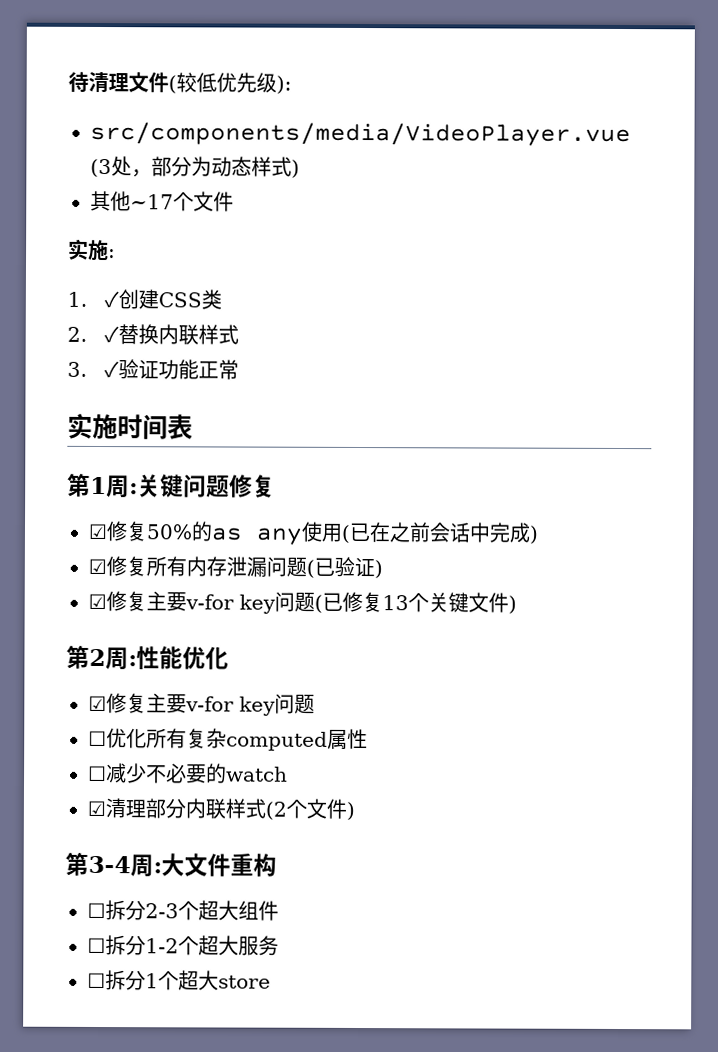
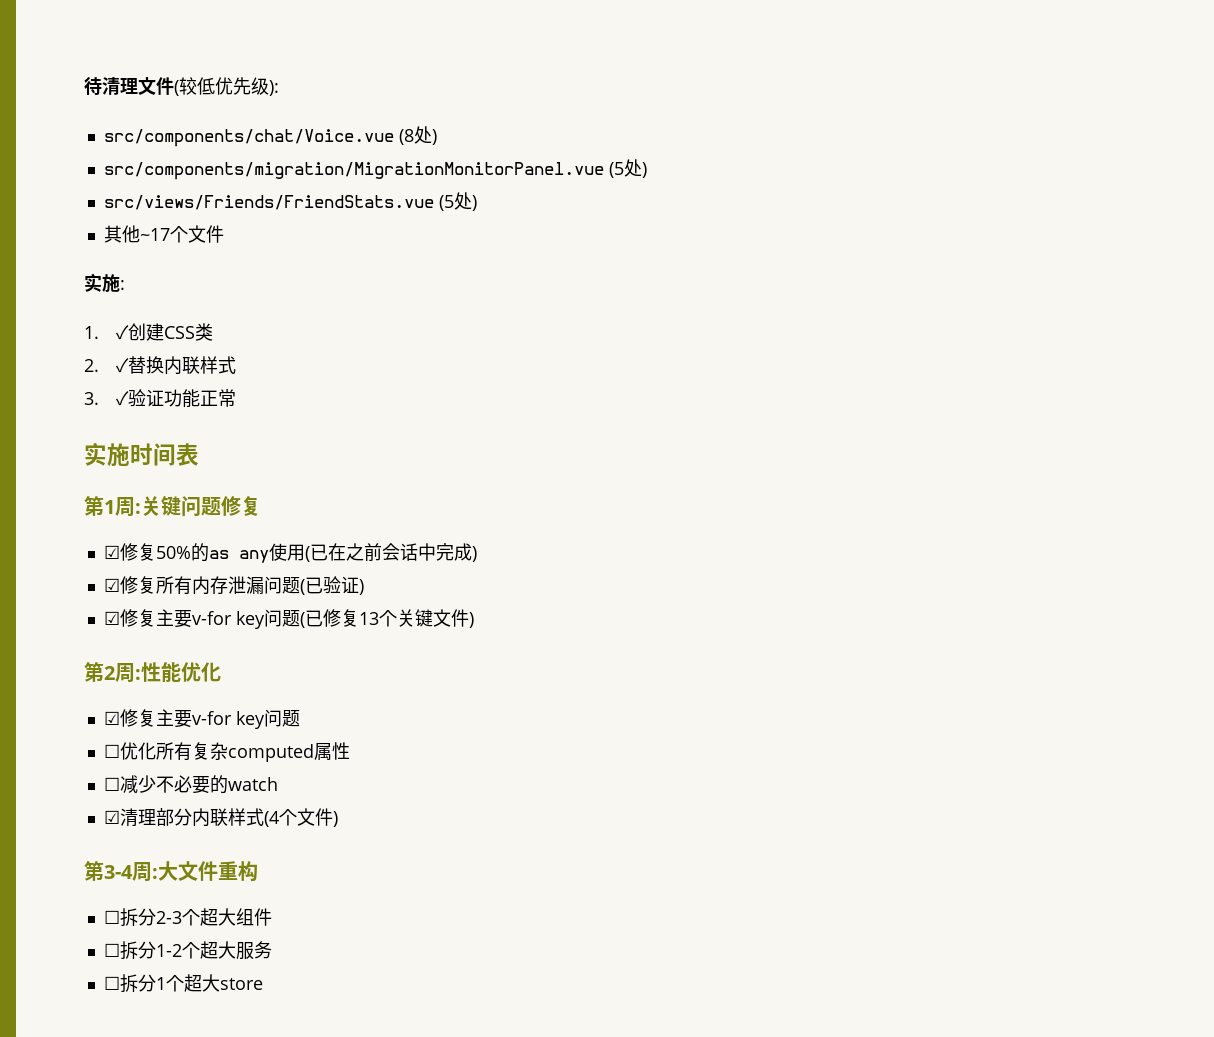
- src/components/media/VideoPlayer.vue (3处，部分为动态样式)
+ src/components/chat/Voice.vue (8处)
+ src/components/migration/MigrationMonitorPanel.vue (5处)
+ src/views/Friends/FriendStats.vue (5处)
- ☑清理部分内联样式(2个文件)
+ ☑清理部分内联样式(4个文件)

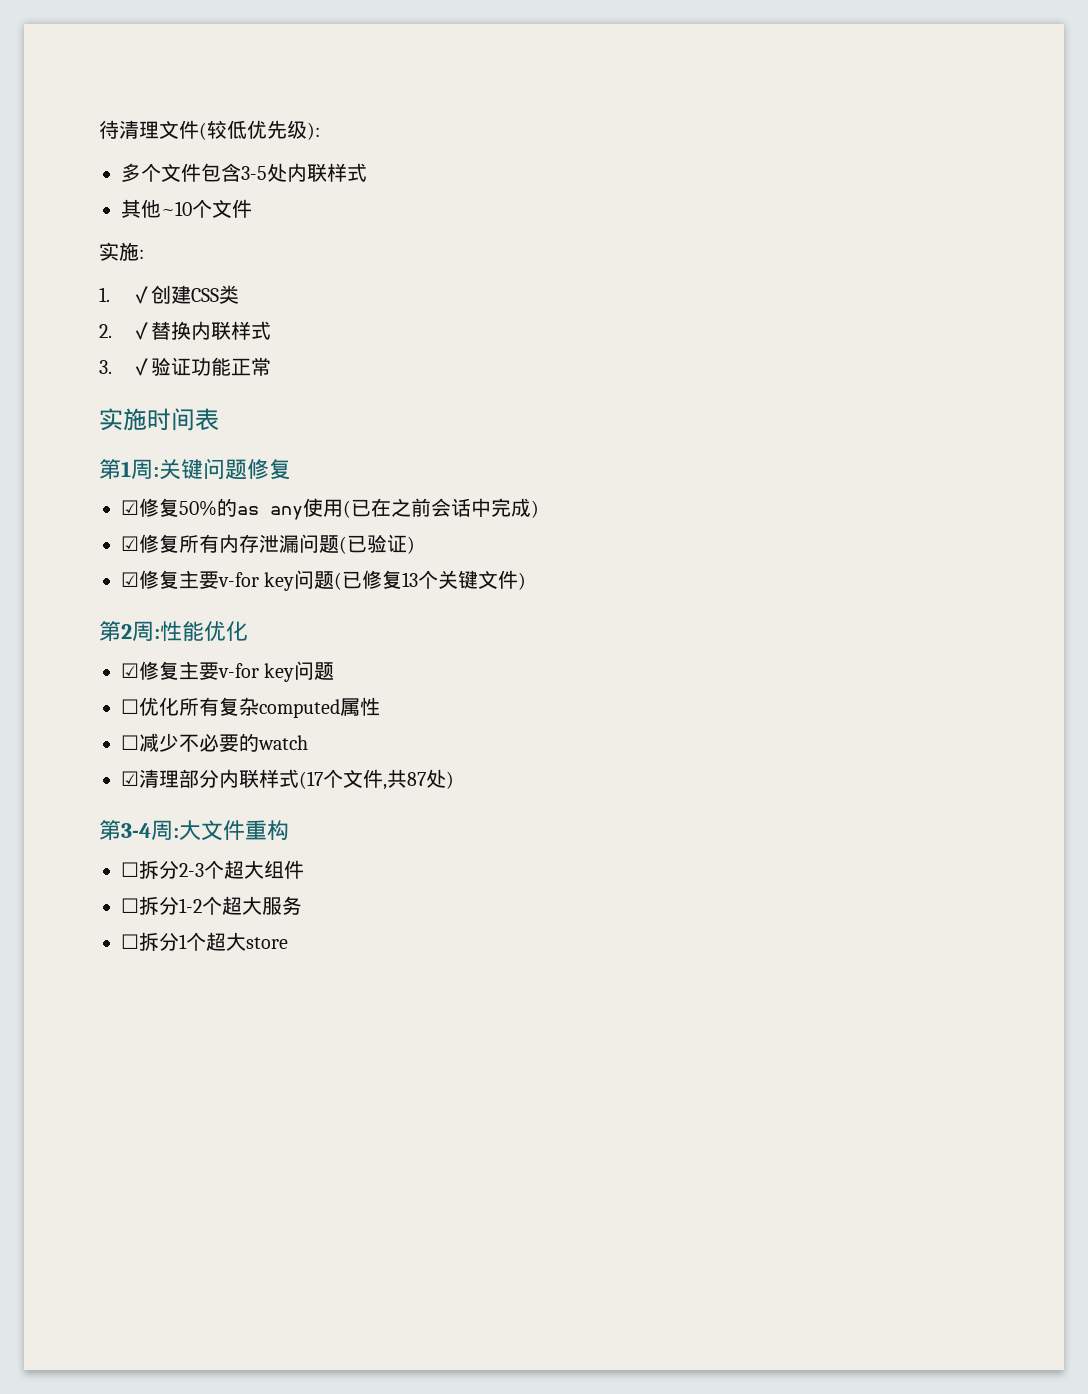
- src/components/chat/Voice.vue (8处)
- src/components/migration/MigrationMonitorPanel.vue (5处)
- src/views/Friends/FriendStats.vue (5处)
+ 多个文件包含3-5处内联样式
- 其他~17个文件
+ 其他~10个文件
- ☑清理部分内联样式(4个文件)
+ ☑清理部分内联样式(17个文件,共87处)

